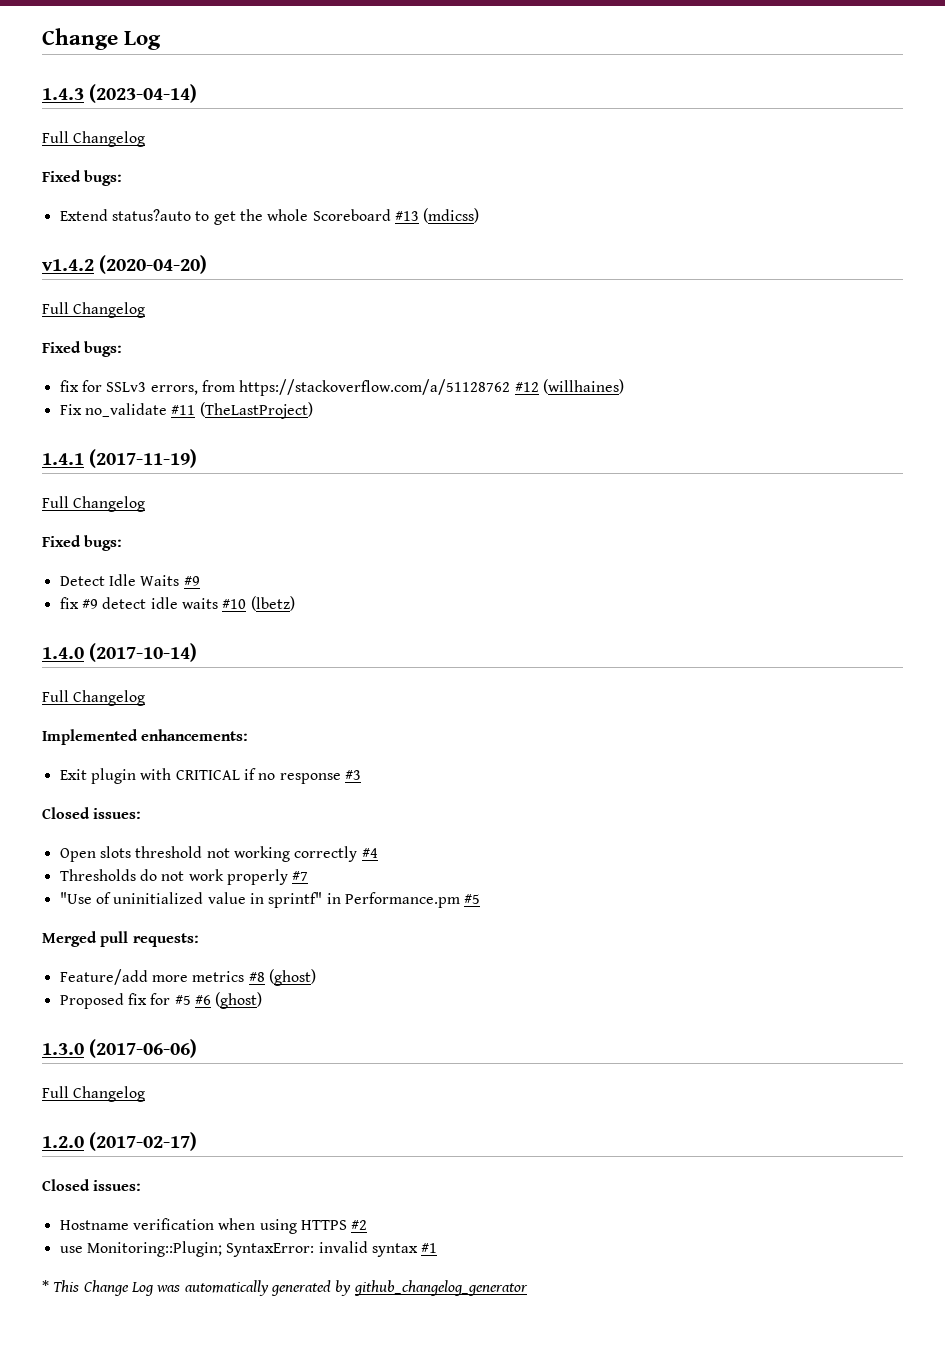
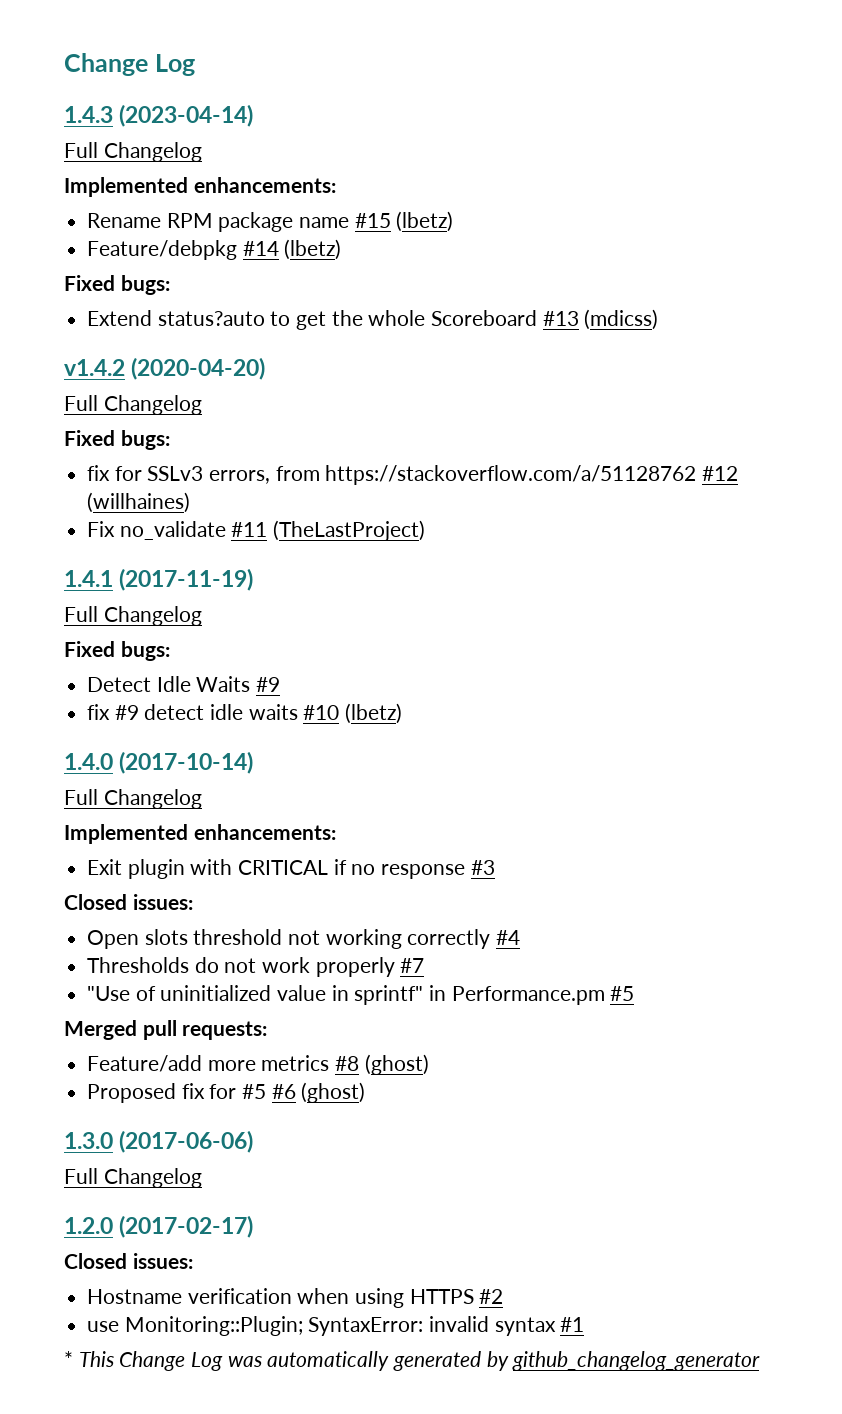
  1.4.3 (2023-04-14)
  Full Changelog
+ Implemented enhancements:
+ Rename RPM package name #15 (lbetz)
+ Feature/debpkg #14 (lbetz)

